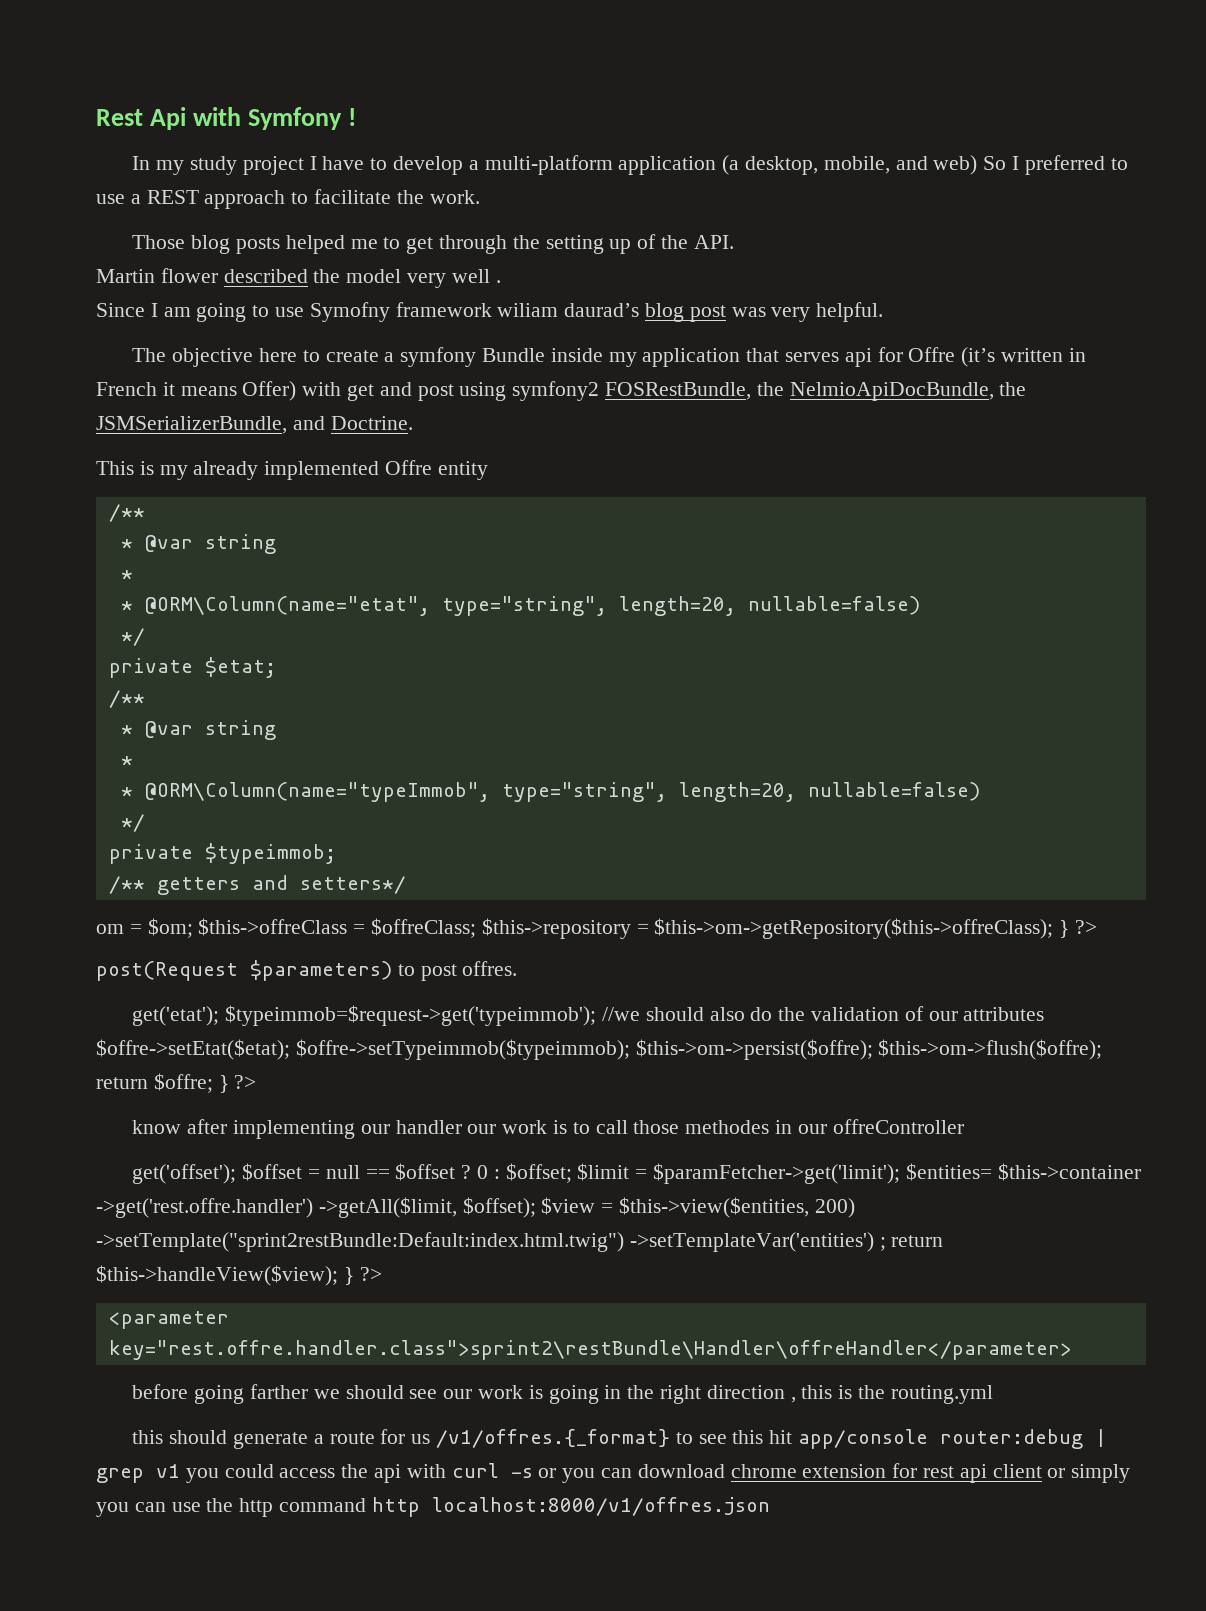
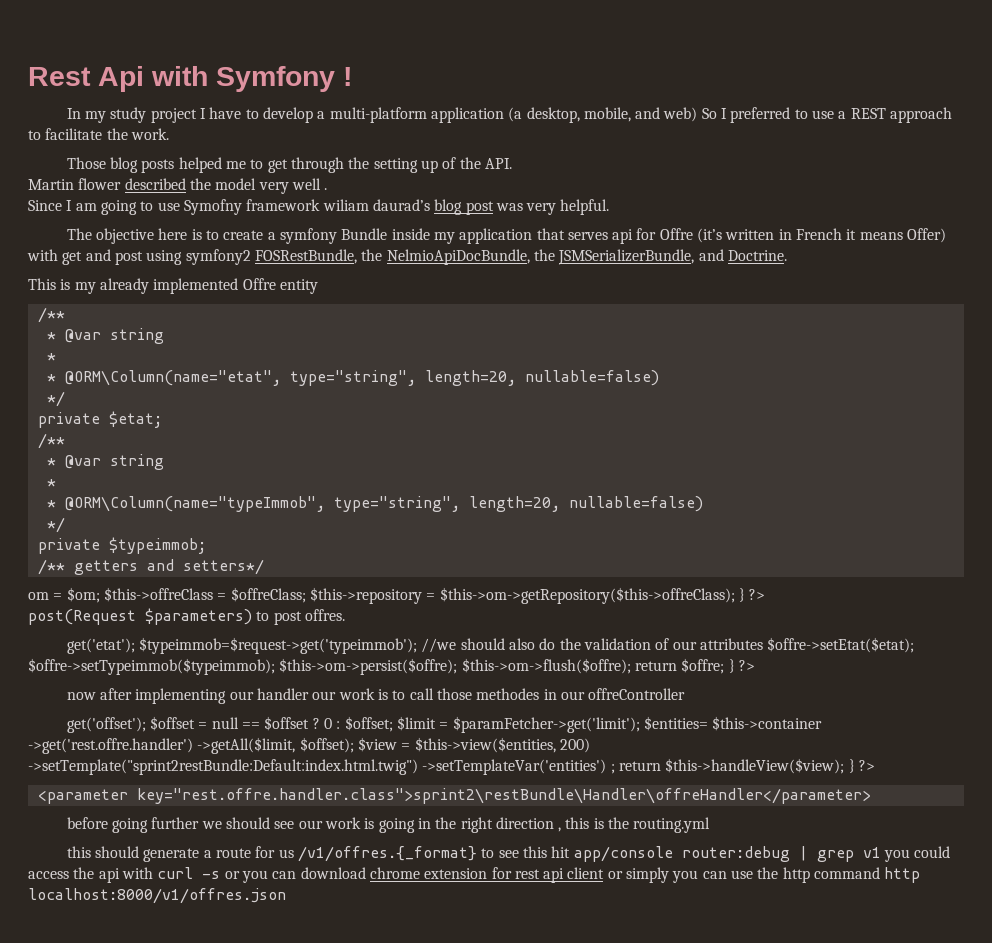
- The objective here to create a symfony Bundle inside my application that serves api for Offre (it’s written in French it means Offer) with get and post using symfony2 FOSRestBundle, the NelmioApiDocBundle, the JSMSerializerBundle, and Doctrine.
+ The objective here is to create a symfony Bundle inside my application that serves api for Offre (it’s written in French it means Offer) with get and post using symfony2 FOSRestBundle, the NelmioApiDocBundle, the JSMSerializerBundle, and Doctrine.
- know after implementing our handler our work is to call those methodes in our offreController
+ now after implementing our handler our work is to call those methodes in our offreController
- before going farther we should see our work is going in the right direction , this is the routing.yml
+ before going further we should see our work is going in the right direction , this is the routing.yml

